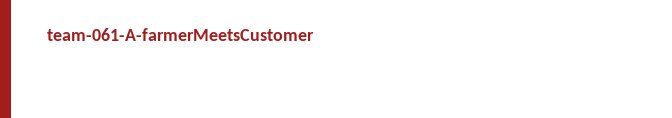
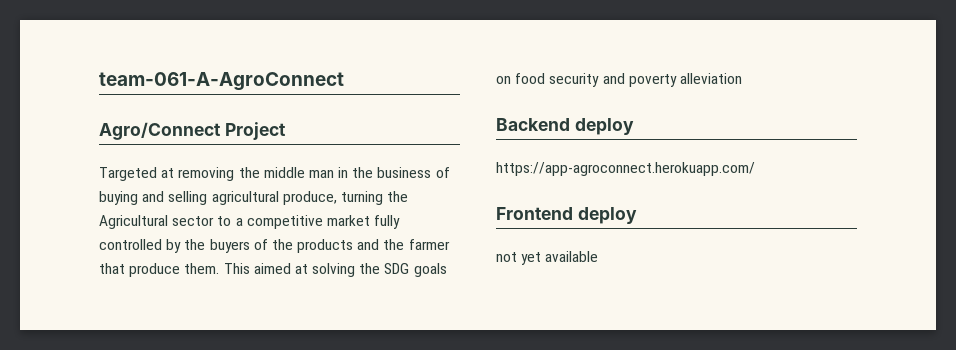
- team-061-A-farmerMeetsCustomer
+ team-061-A-AgroConnect
+ Agro/Connect Project
+ Targeted at removing the middle man in the business of buying and selling agricultural produce, turning the Agricultural sector to a competitive market fully controlled by the buyers of the products and the farmer that produce them. This aimed at solving the SDG goals on food security and poverty alleviation
+ Backend deploy
+ https://app-agroconnect.herokuapp.com/
+ Frontend deploy
+ not yet available

